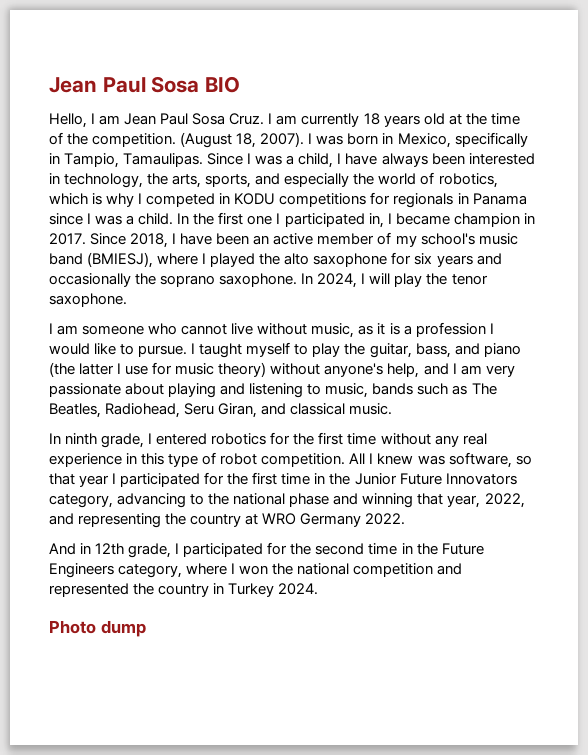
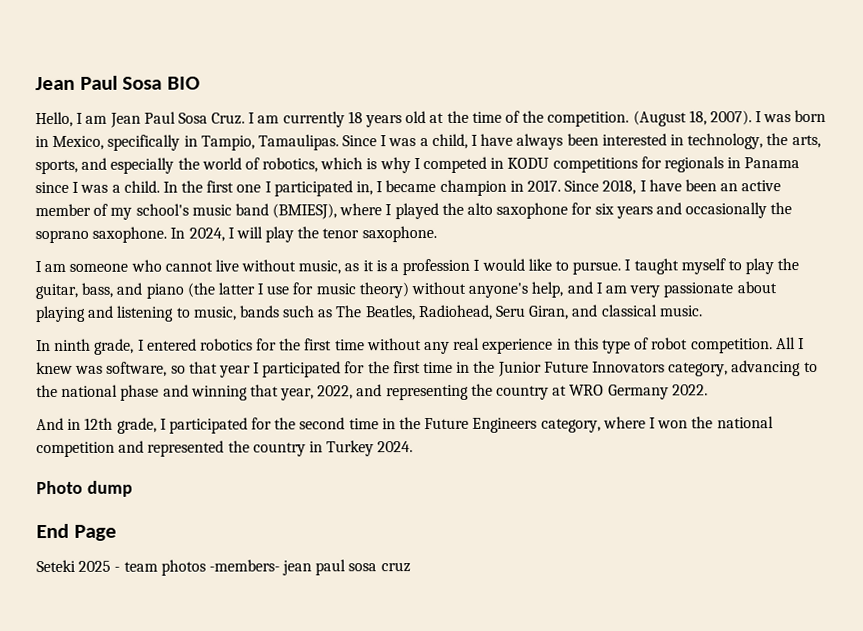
+ End Page
+ Seteki 2025 - team photos -members- jean paul sosa cruz

